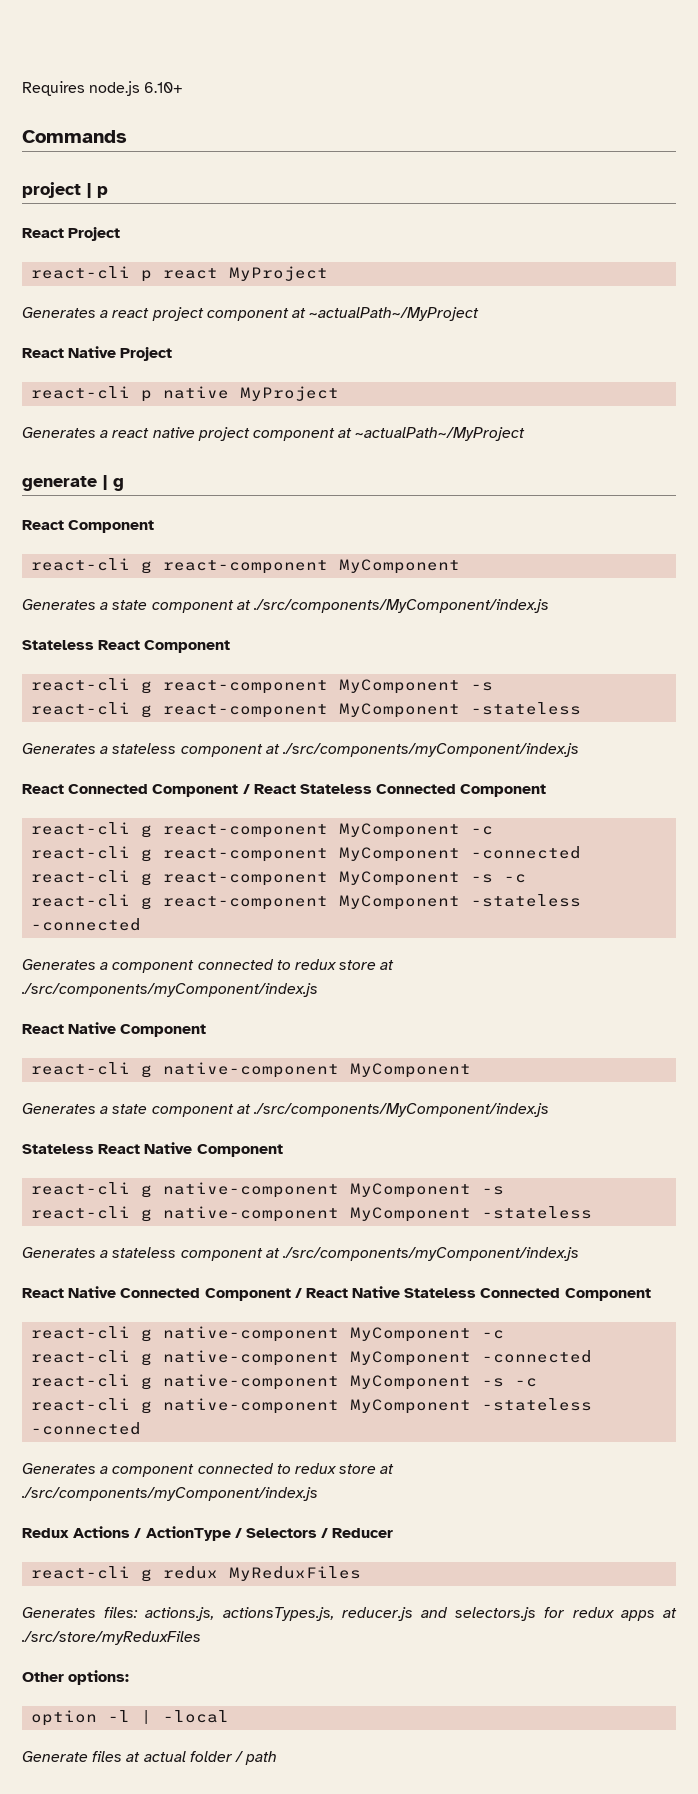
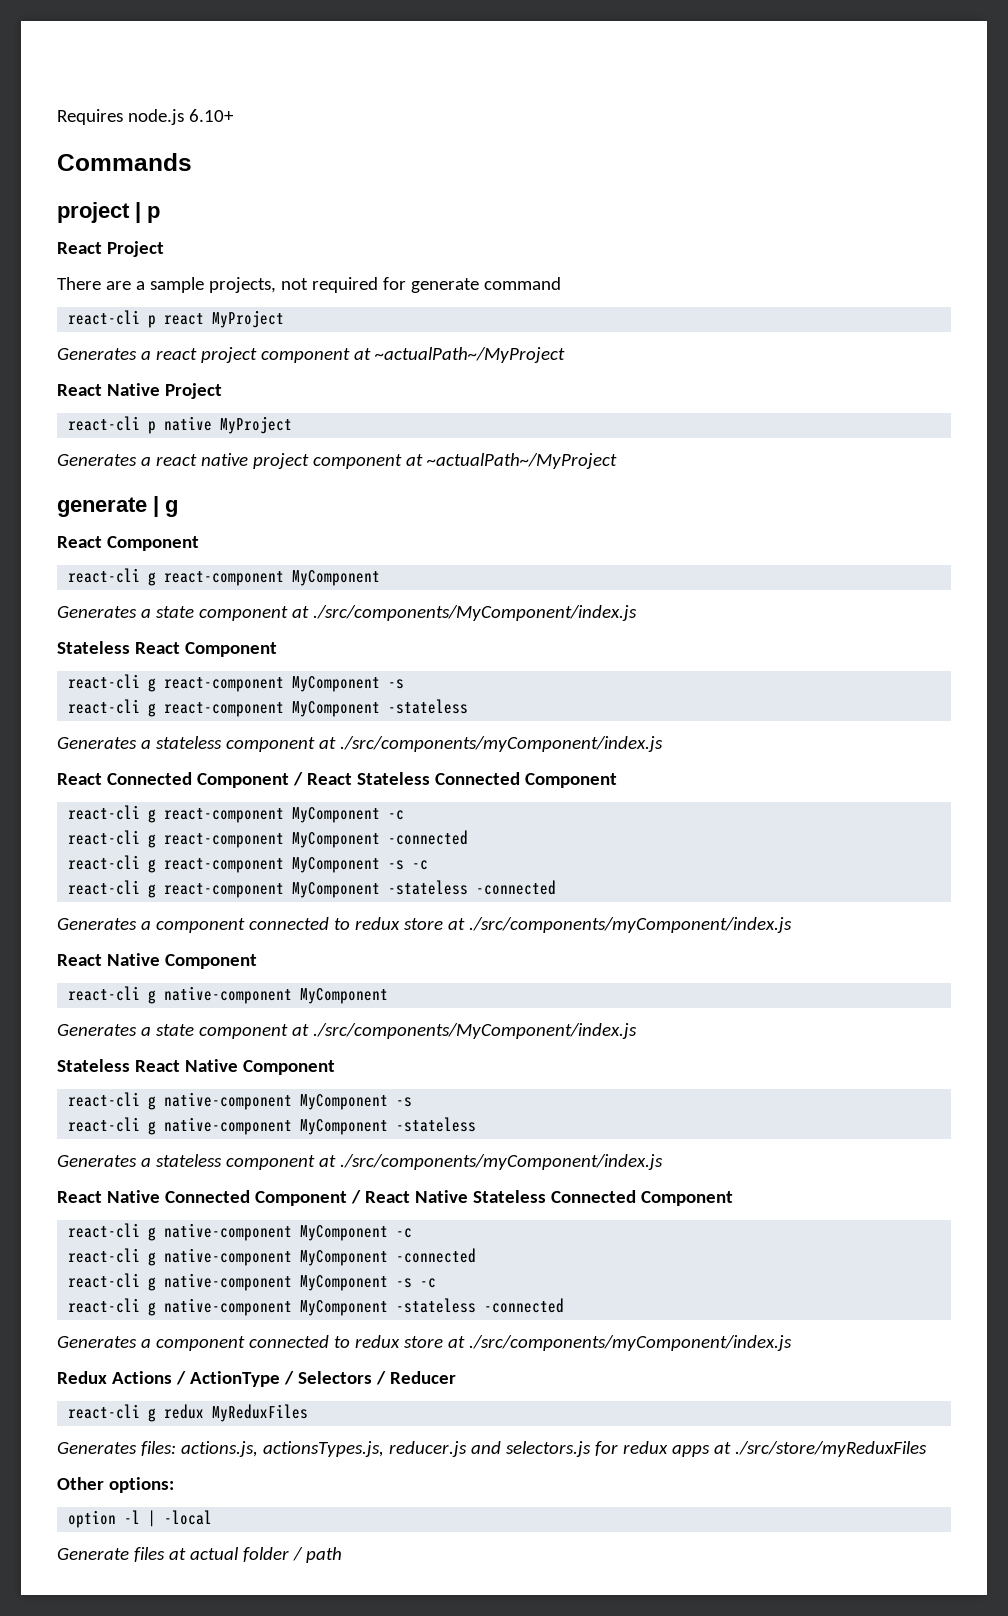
+ There are a sample projects, not required for generate command

